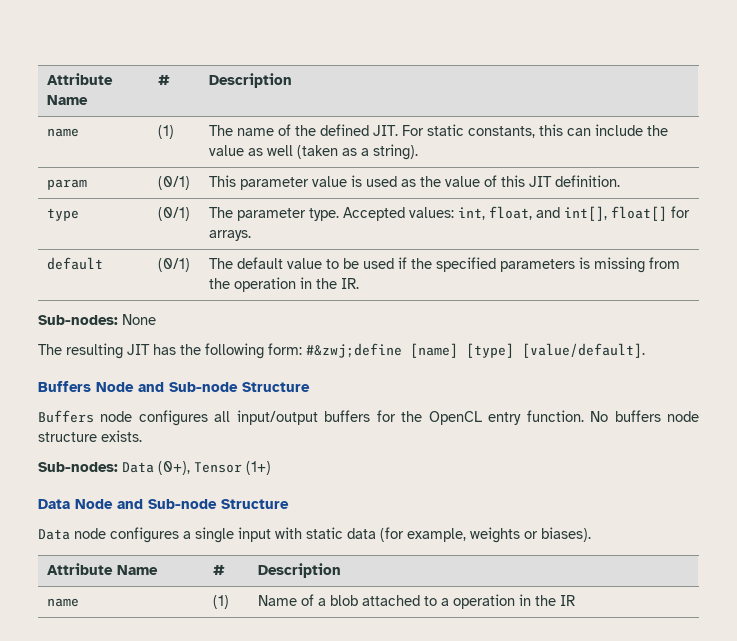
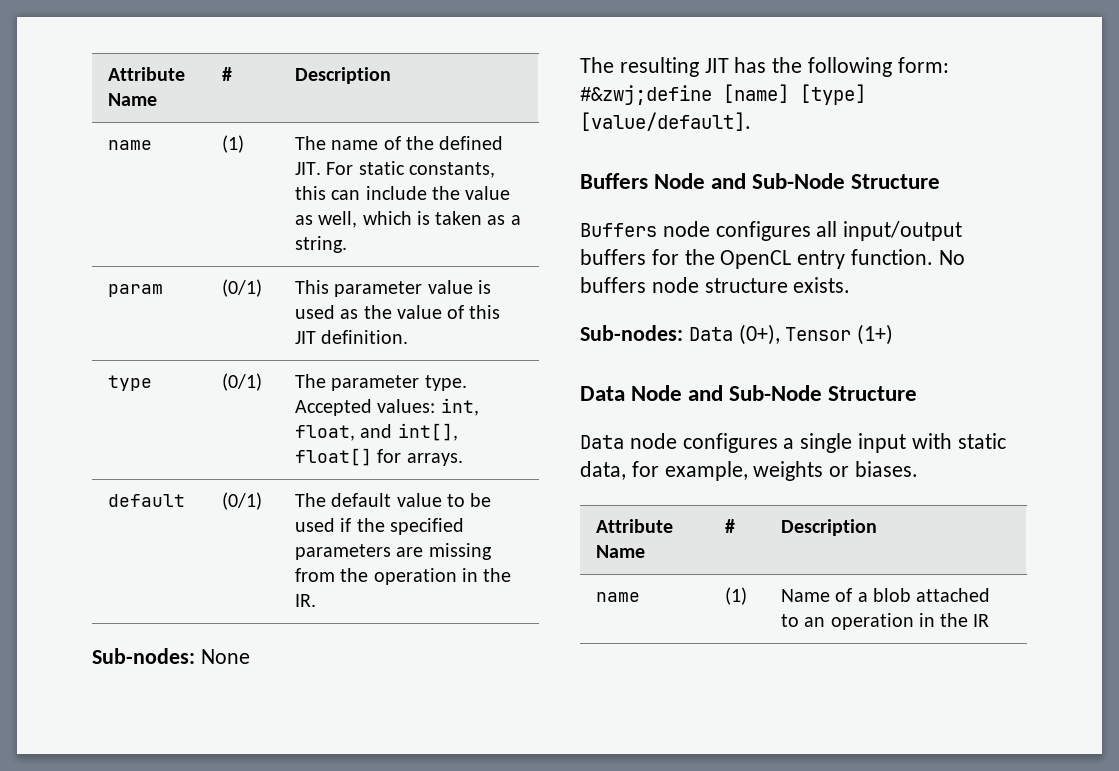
- name | (1) | The name of the defined JIT. For static constants, this can include the value as well (taken as a string).
+ name | (1) | The name of the defined JIT. For static constants, this can include the value as well, which is taken as a string.
- default | (0/1) | The default value to be used if the specified parameters is missing from the operation in the IR.
+ default | (0/1) | The default value to be used if the specified parameters are missing from the operation in the IR.
- Buffers Node and Sub-node Structure
+ Buffers Node and Sub-Node Structure
- Data Node and Sub-node Structure
+ Data Node and Sub-Node Structure
- Data node configures a single input with static data (for example, weights or biases).
+ Data node configures a single input with static data, for example, weights or biases.
- name | (1) | Name of a blob attached to a operation in the IR
+ name | (1) | Name of a blob attached to an operation in the IR

